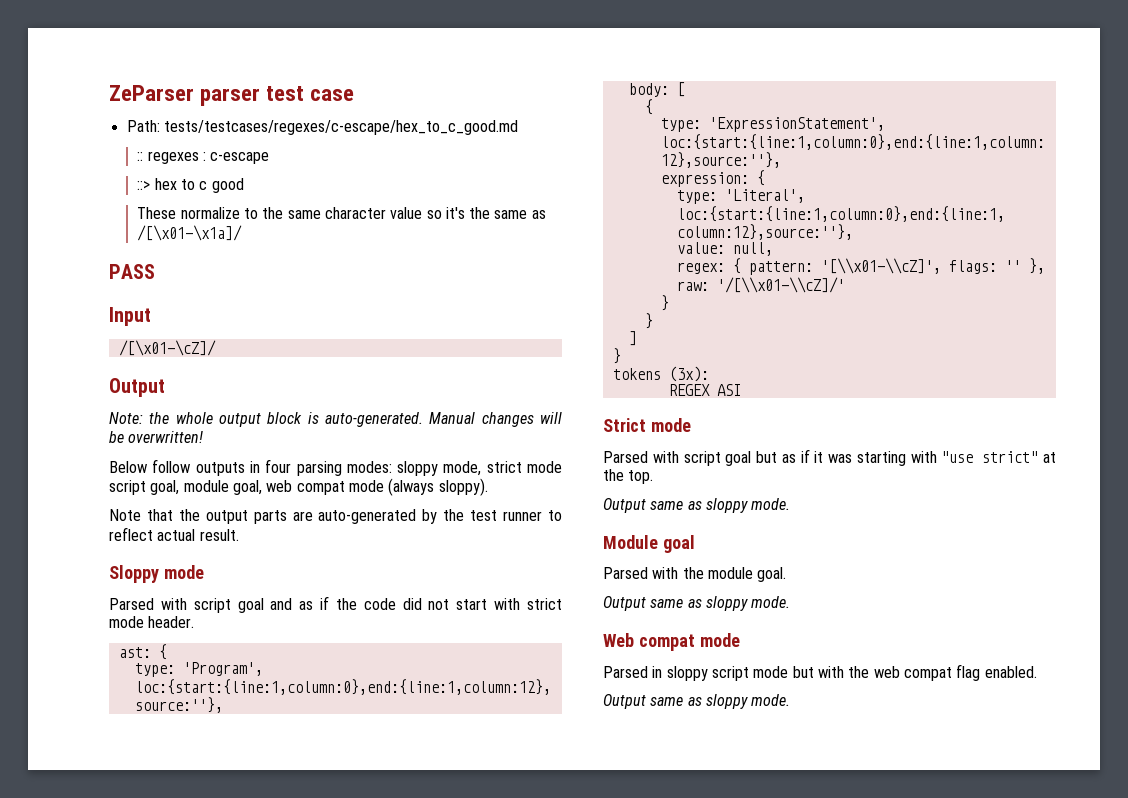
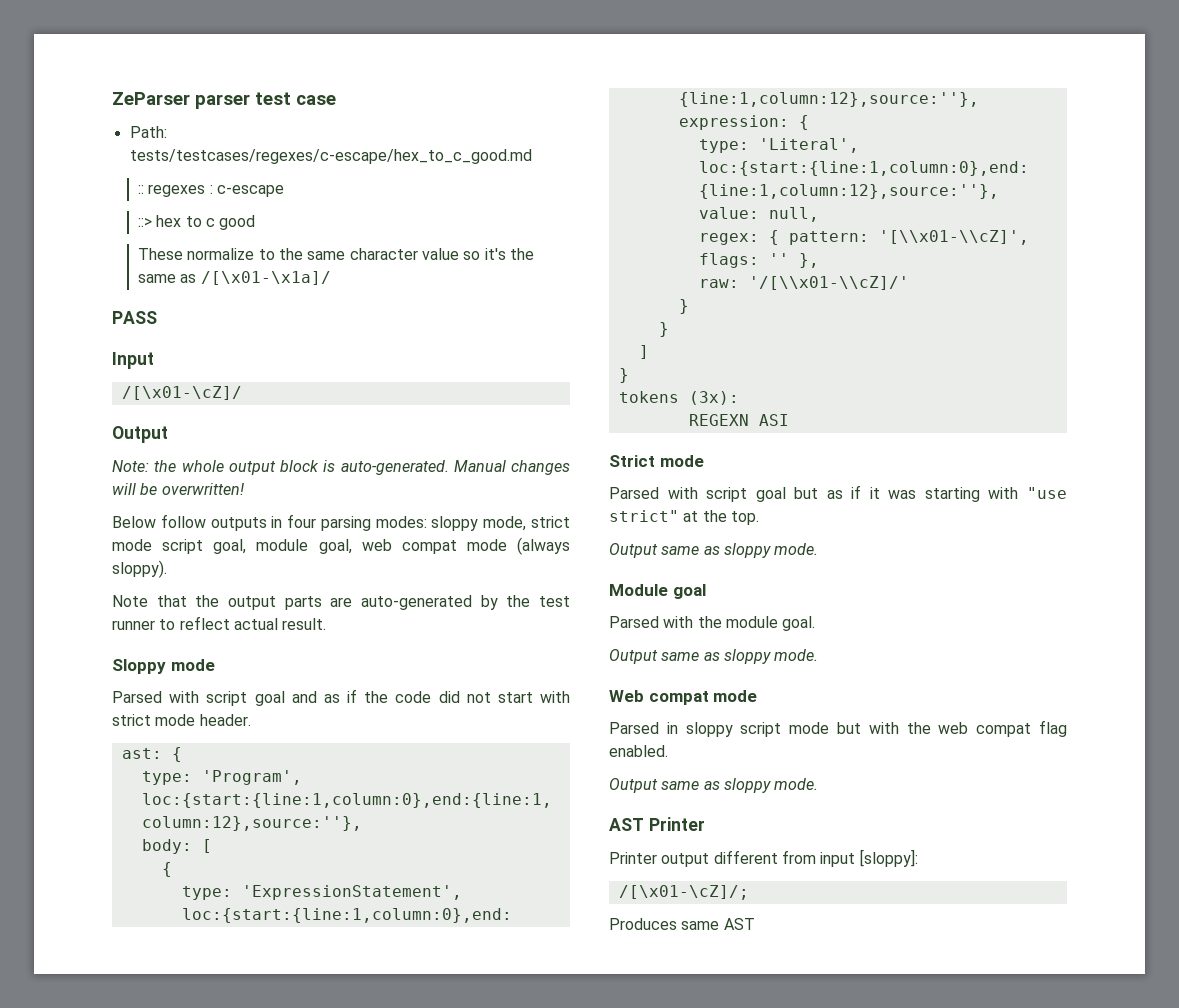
- REGEX ASI
+ REGEXN ASI
+ AST Printer
+ Printer output different from input [sloppy]:
+ /[\x01-\cZ]/;
+ Produces same AST

